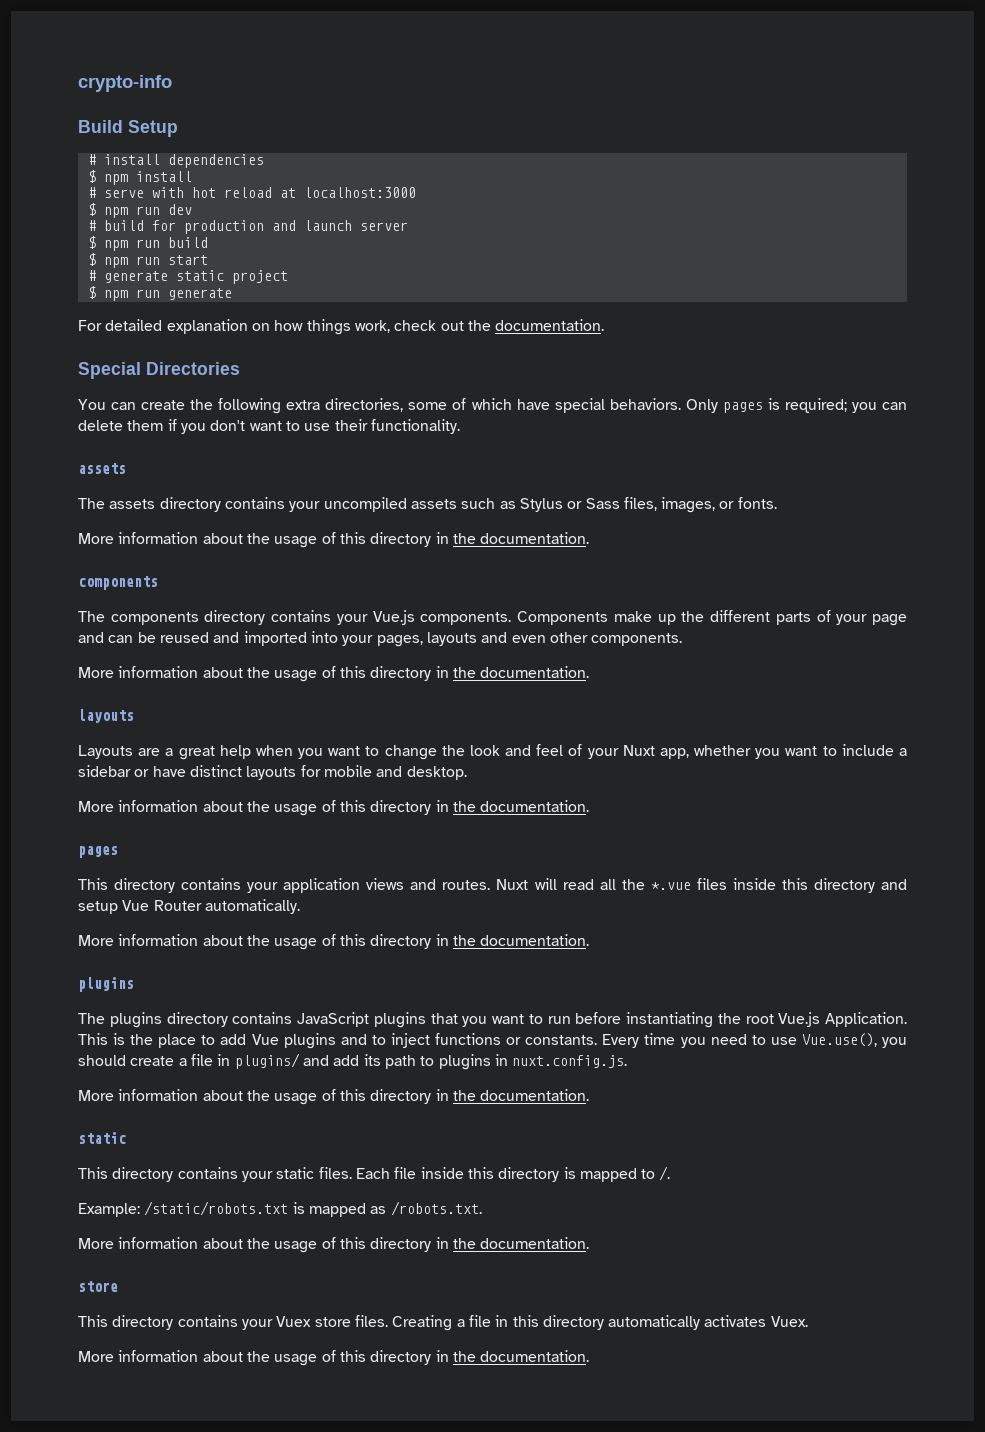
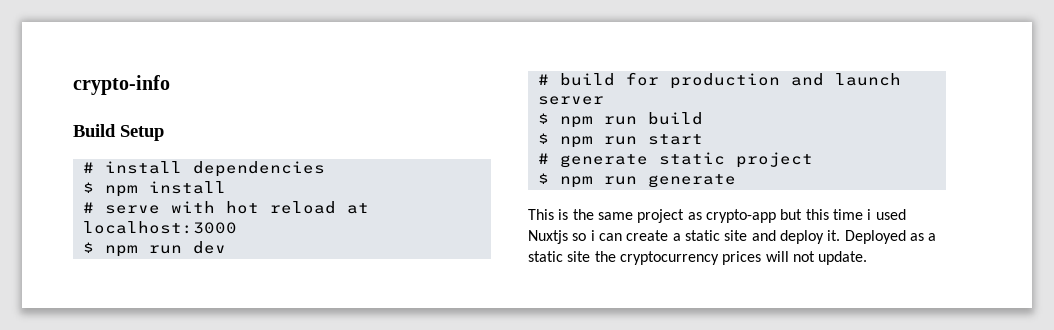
- For detailed explanation on how things work, check out the documentation.
- Special Directories
- You can create the following extra directories, some of which have special behaviors. Only pages is required; you can delete them if you don't want to use their functionality.
- assets
- The assets directory contains your uncompiled assets such as Stylus or Sass files, images, or fonts.
- More information about the usage of this directory in the documentation.
- components
- The components directory contains your Vue.js components. Components make up the different parts of your page and can be reused and imported into your pages, layouts and even other components.
- More information about the usage of this directory in the documentation.
- layouts
- Layouts are a great help when you want to change the look and feel of your Nuxt app, whether you want to include a sidebar or have distinct layouts for mobile and desktop.
- More information about the usage of this directory in the documentation.
- pages
- This directory contains your application views and routes. Nuxt will read all the *.vue files inside this directory and setup Vue Router automatically.
- More information about the usage of this directory in the documentation.
- plugins
- The plugins directory contains JavaScript plugins that you want to run before instantiating the root Vue.js Application. This is the place to add Vue plugins and to inject functions or constants. Every time you need to use Vue.use(), you should create a file in plugins/ and add its path to plugins in nuxt.config.js.
- More information about the usage of this directory in the documentation.
- static
- This directory contains your static files. Each file inside this directory is mapped to /.
- Example: /static/robots.txt is mapped as /robots.txt.
- More information about the usage of this directory in the documentation.
- store
- This directory contains your Vuex store files. Creating a file in this directory automatically activates Vuex.
- More information about the usage of this directory in the documentation.
+ This is the same project as crypto-app but this time i used Nuxtjs so i can create a static site and deploy it. Deployed as a static site the cryptocurrency prices will not update.

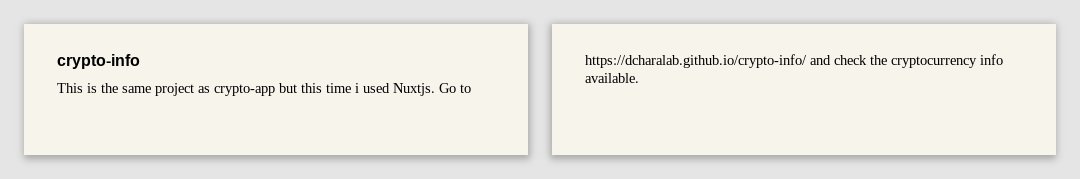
- Build Setup
- # install dependencies
- $ npm install
- # serve with hot reload at localhost:3000
- $ npm run dev
- # build for production and launch server
- $ npm run build
- $ npm run start
- # generate static project
- $ npm run generate
- This is the same project as crypto-app but this time i used Nuxtjs so i can create a static site and deploy it. Deployed as a static site the cryptocurrency prices will not update.
+ This is the same project as crypto-app but this time i used Nuxtjs. Go to https://dcharalab.github.io/crypto-info/ and check the cryptocurrency info available.

